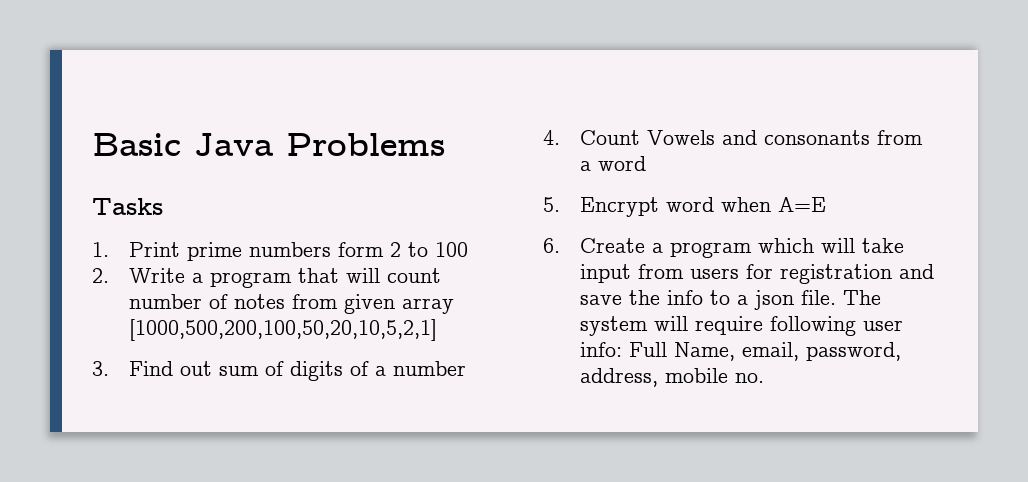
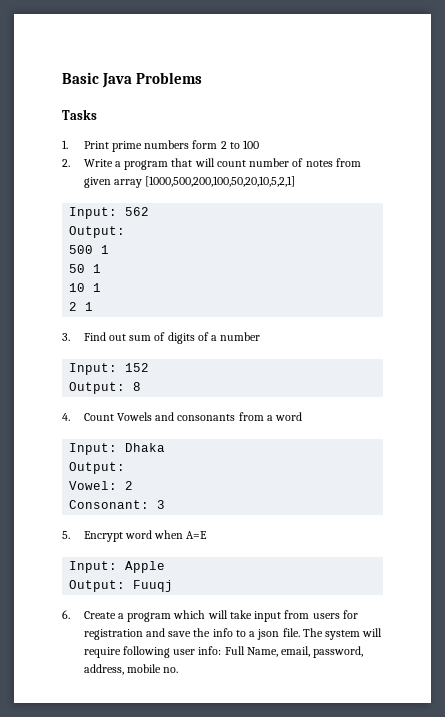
+ Input: 562
+ Output:
+ 500 1
+ 50 1
+ 10 1
+ 2 1
+ Input: 152
+ Output: 8
+ Input: Dhaka
+ Output:
+ Vowel: 2
+ Consonant: 3
+ Input: Apple
+ Output: Fuuqj

